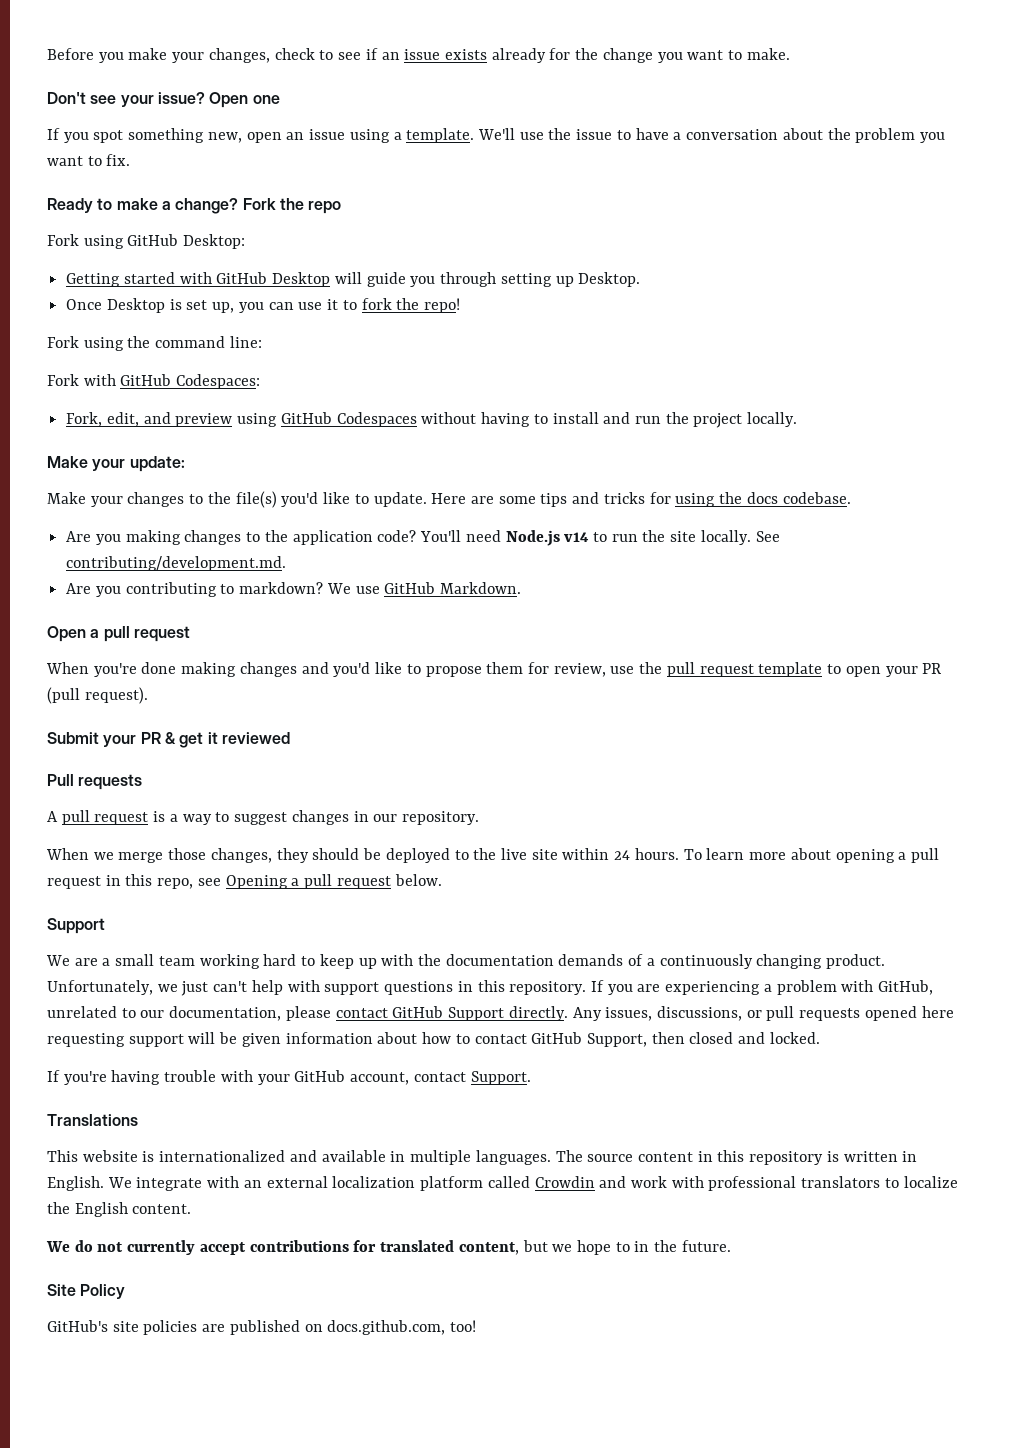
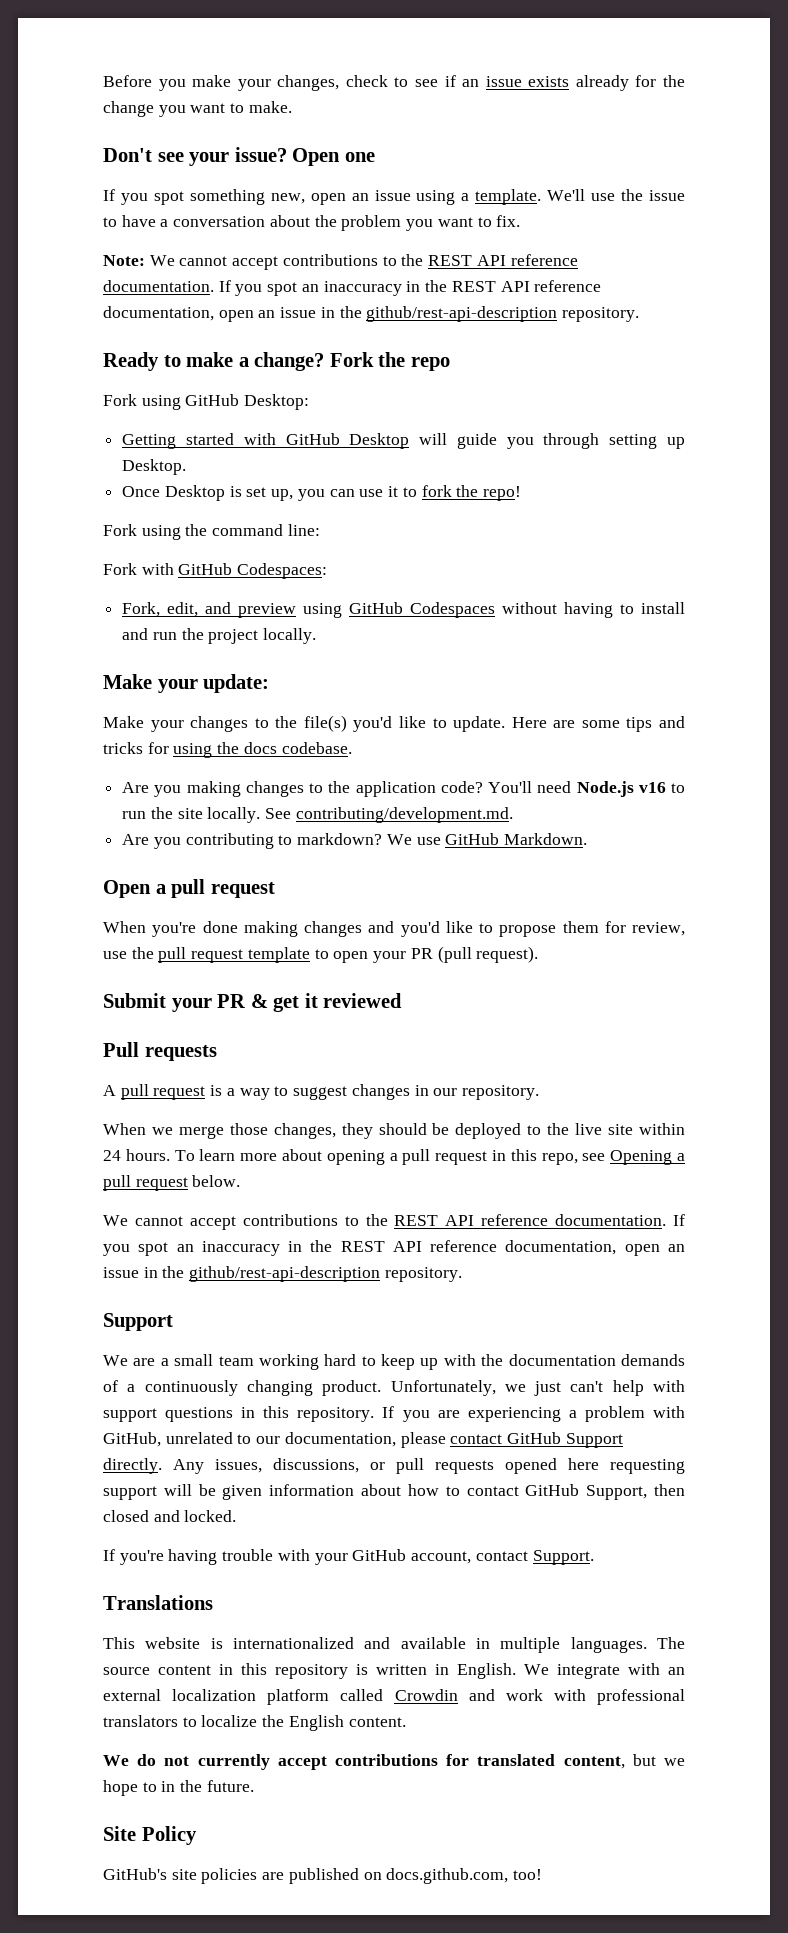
+ Note: We cannot accept contributions to the REST API reference documentation. If you spot an inaccuracy in the REST API reference documentation, open an issue in the github/rest-api-description repository.
- You'll need Node.js v14 to run the site locally.
+ You'll need Node.js v16 to run the site locally.
  To learn more about opening a pull request in this repo, see Opening a pull request below.
+ We cannot accept contributions to the REST API reference documentation. If you spot an inaccuracy in the REST API reference documentation, open an issue in the github/rest-api-description repository.

